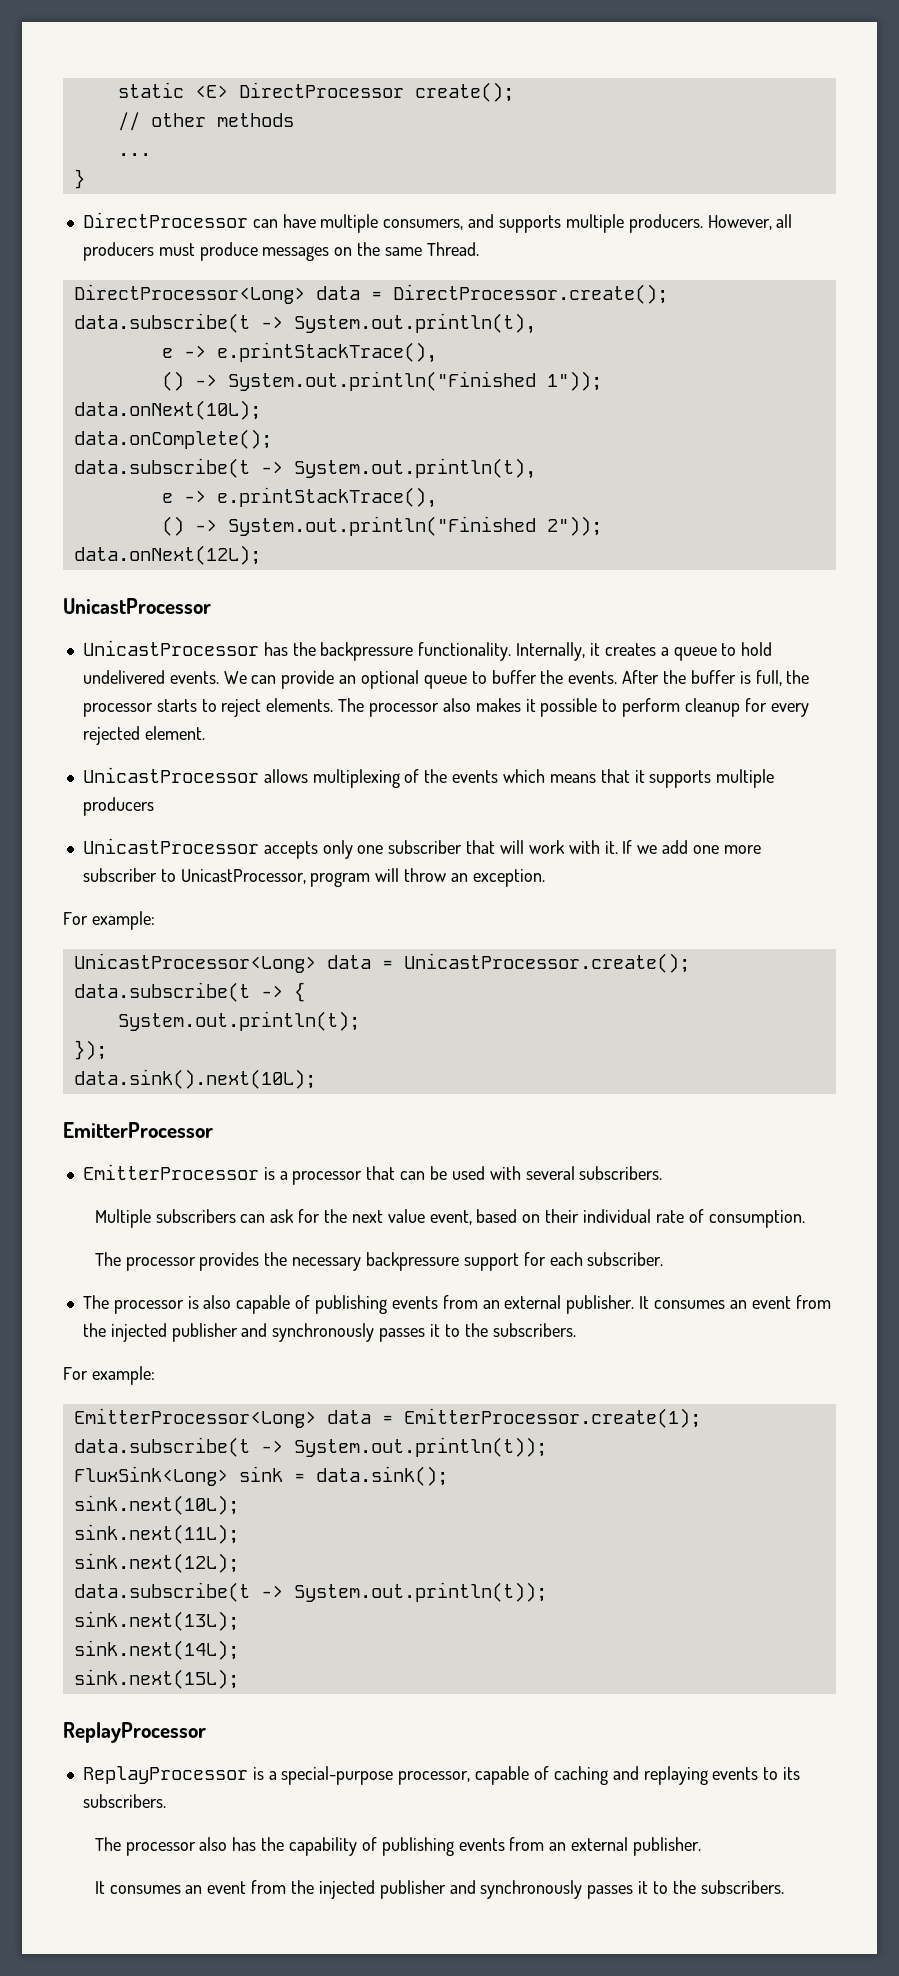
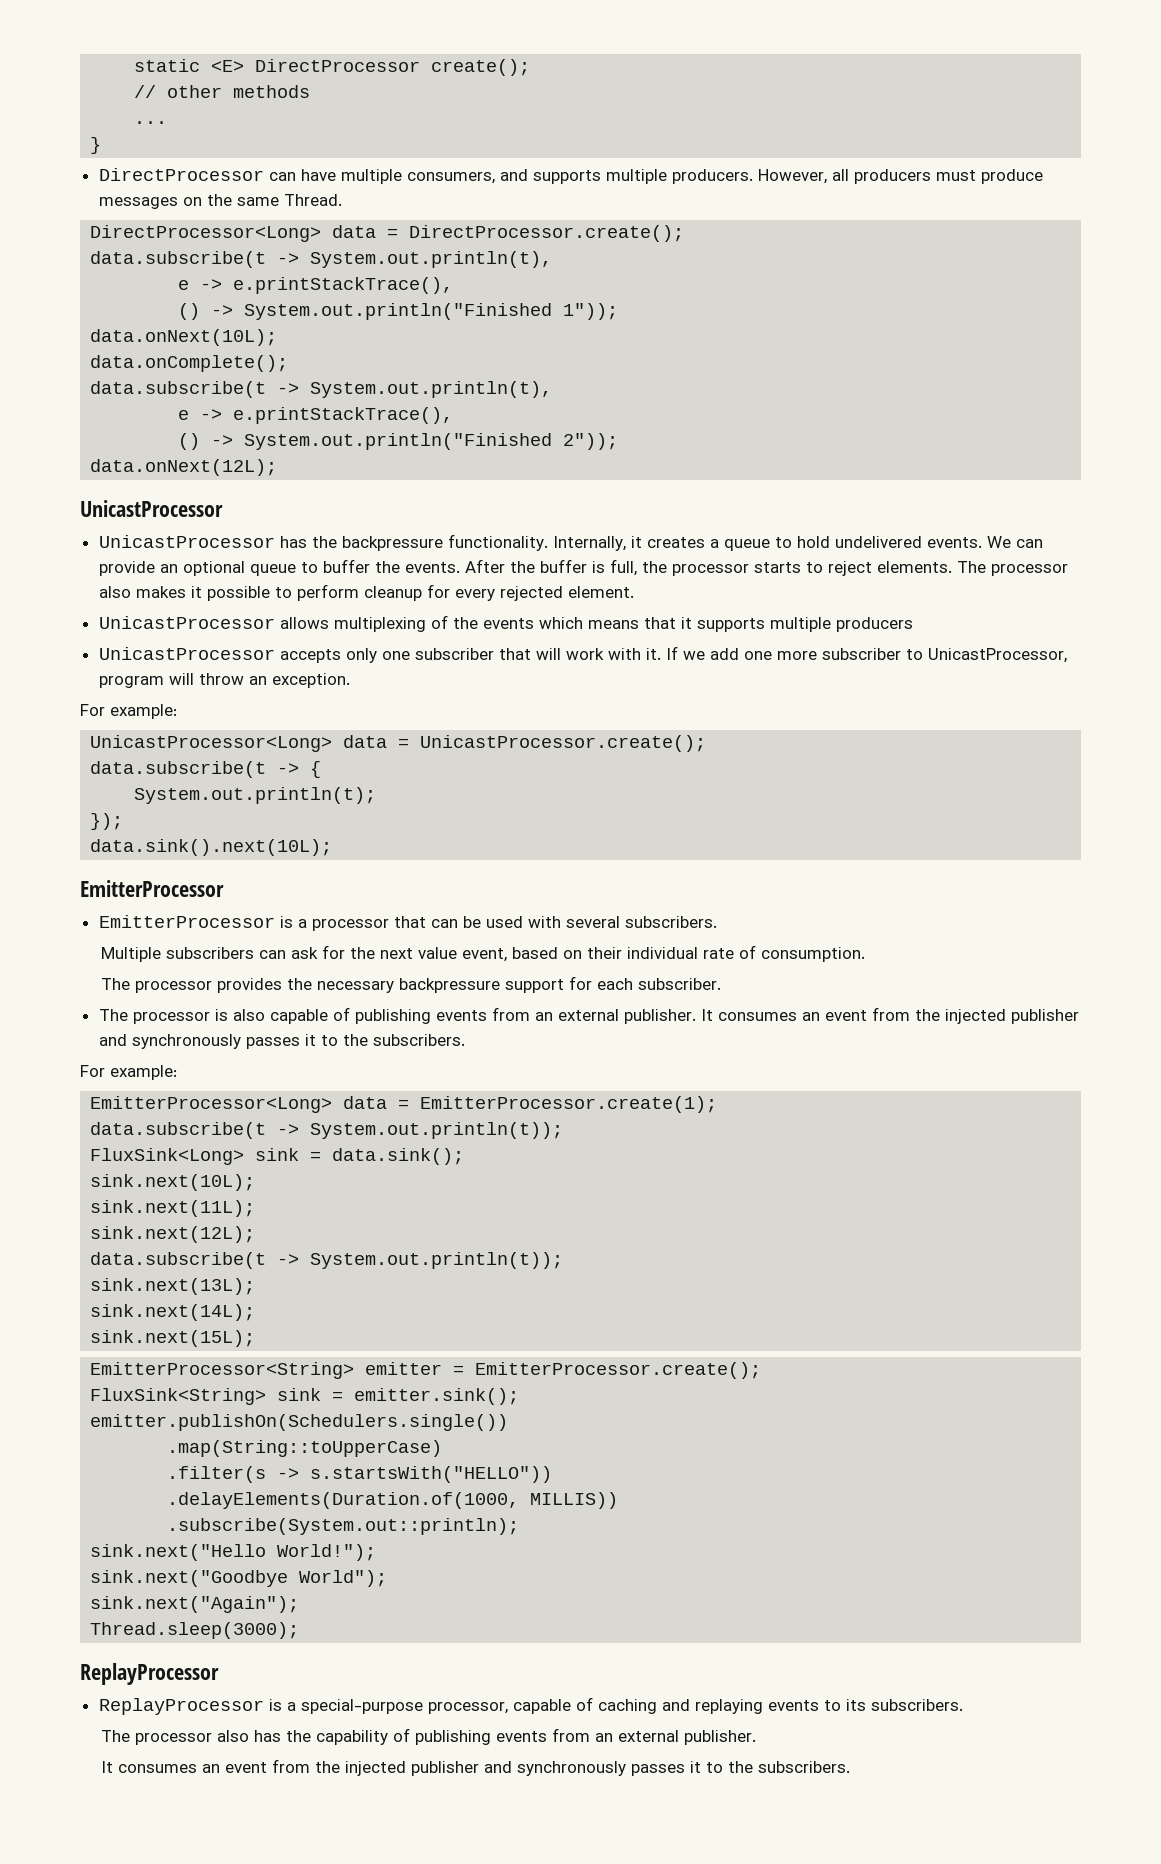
+ EmitterProcessor<String> emitter = EmitterProcessor.create();
+ FluxSink<String> sink = emitter.sink();
+ emitter.publishOn(Schedulers.single())
+ .map(String::toUpperCase)
+ .filter(s -> s.startsWith("HELLO"))
+ .delayElements(Duration.of(1000, MILLIS))
+ .subscribe(System.out::println);
+ sink.next("Hello World!");
+ sink.next("Goodbye World");
+ sink.next("Again");
+ Thread.sleep(3000);

